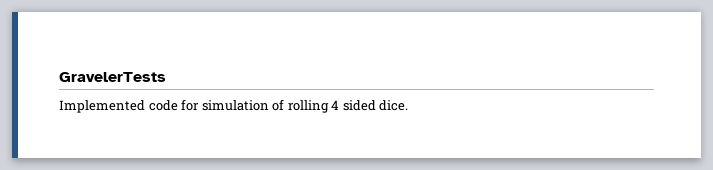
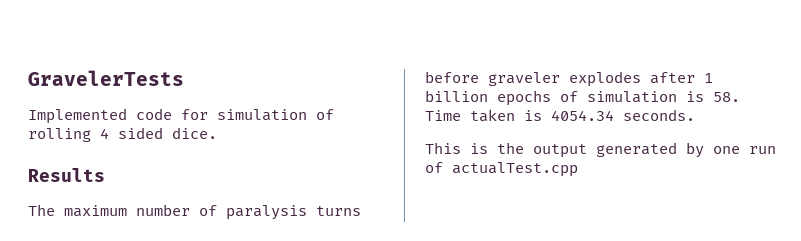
+ Results
+ The maximum number of paralysis turns before graveler explodes after 1 billion epochs of simulation is 58. Time taken is 4054.34 seconds.
+ This is the output generated by one run of actualTest.cpp

